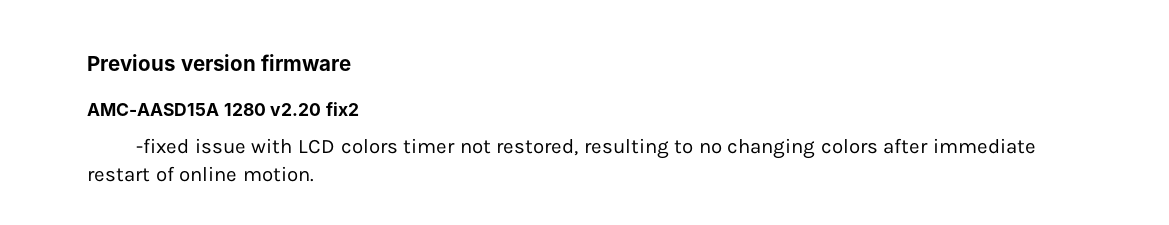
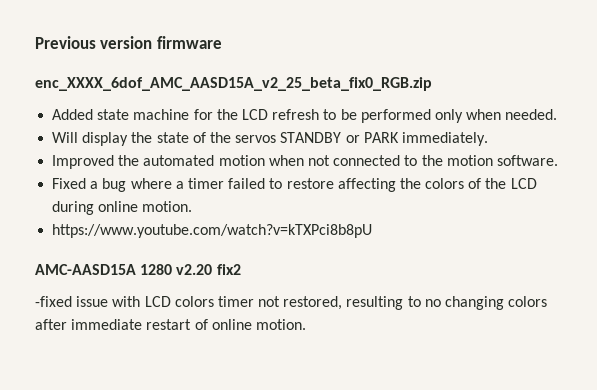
+ enc_XXXX_6dof_AMC_AASD15A_v2_25_beta_fix0_RGB.zip
+ Added state machine for the LCD refresh to be performed only when needed.
+ Will display the state of the servos STANDBY or PARK immediately.
+ Improved the automated motion when not connected to the motion software.
+ Fixed a bug where a timer failed to restore affecting the colors of the LCD during online motion.
+ https://www.youtube.com/watch?v=kTXPci8b8pU

